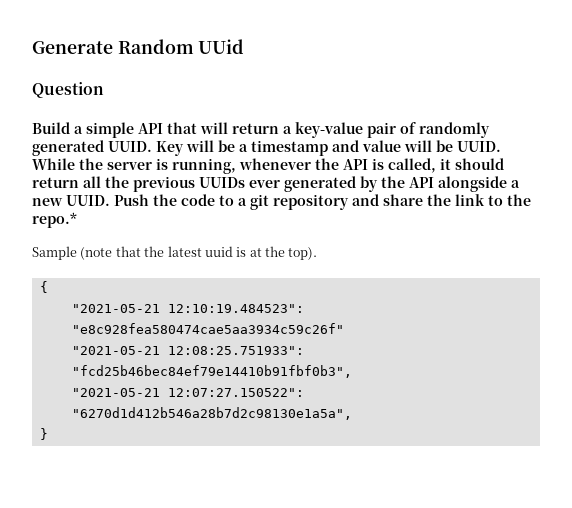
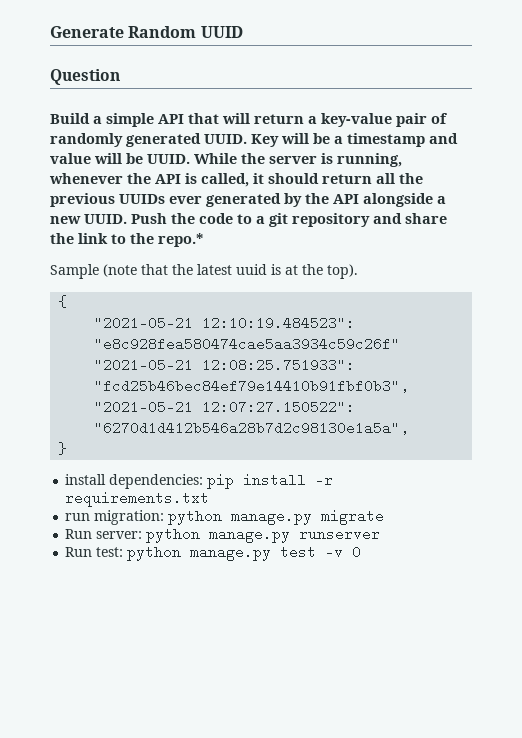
- Generate Random UUid
+ Generate Random UUID
+ install dependencies: pip install -r requirements.txt
+ run migration: python manage.py migrate
+ Run server: python manage.py runserver
+ Run test: python manage.py test -v 0

